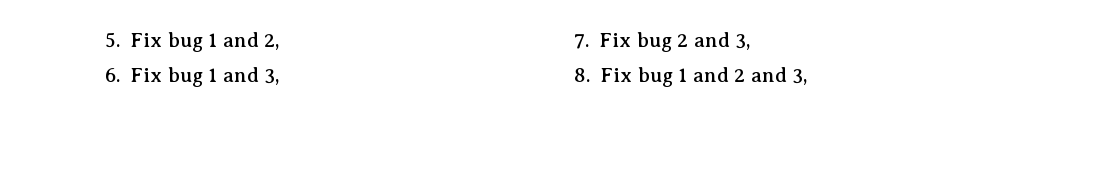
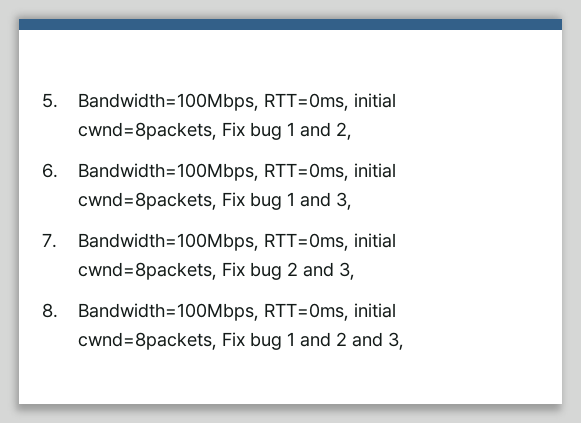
- 5. Fix bug 1 and 2,
+ 5. Bandwidth=100Mbps, RTT=0ms, initial cwnd=8packets, Fix bug 1 and 2,
- 6. Fix bug 1 and 3,
+ 6. Bandwidth=100Mbps, RTT=0ms, initial cwnd=8packets, Fix bug 1 and 3,
- 7. Fix bug 2 and 3,
+ 7. Bandwidth=100Mbps, RTT=0ms, initial cwnd=8packets, Fix bug 2 and 3,
- 8. Fix bug 1 and 2 and 3,
+ 8. Bandwidth=100Mbps, RTT=0ms, initial cwnd=8packets, Fix bug 1 and 2 and 3,

